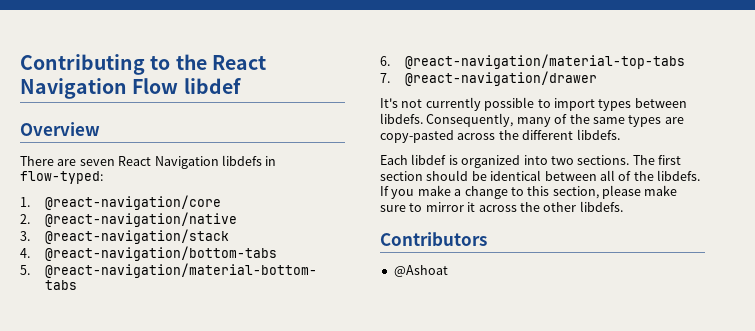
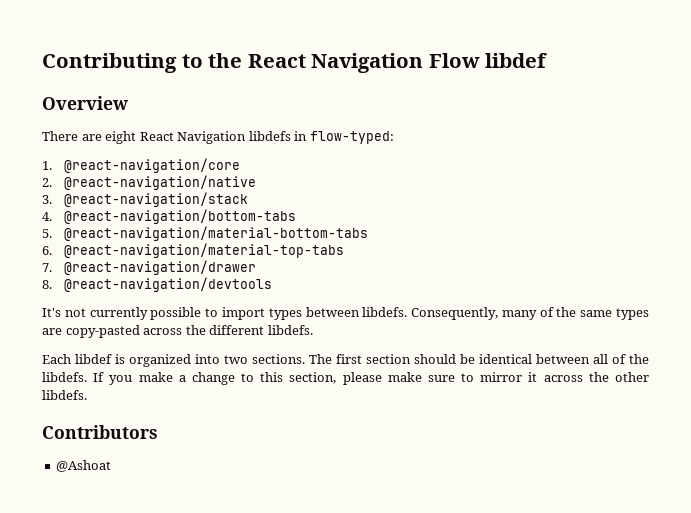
- There are seven React Navigation libdefs in flow-typed:
+ There are eight React Navigation libdefs in flow-typed:
+ 8. @react-navigation/devtools

